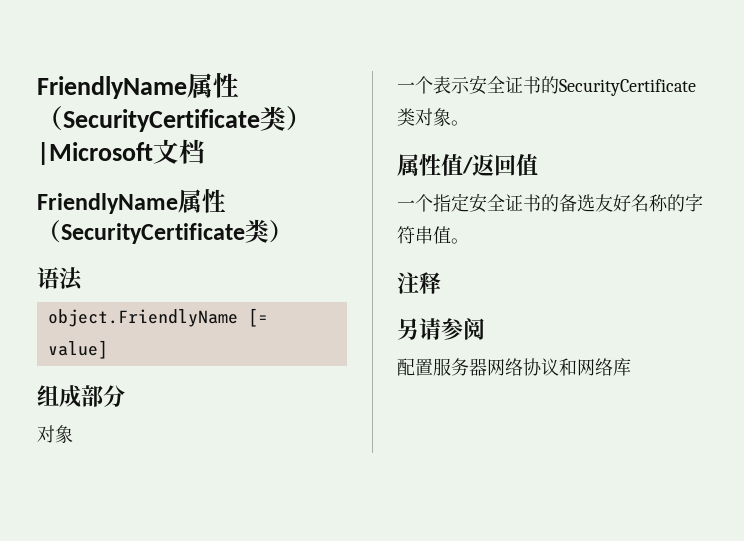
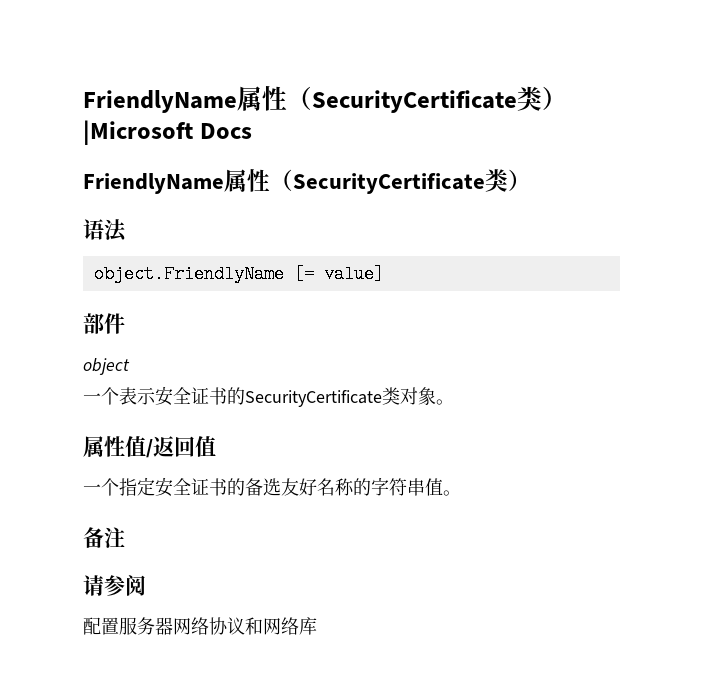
- FriendlyName属性（SecurityCertificate类）|Microsoft文档
+ FriendlyName属性（SecurityCertificate类）|Microsoft Docs
- 组成部分
- 对象
+ 部件
+ object
- 注释
- 另请参阅
+ 备注
+ 请参阅

